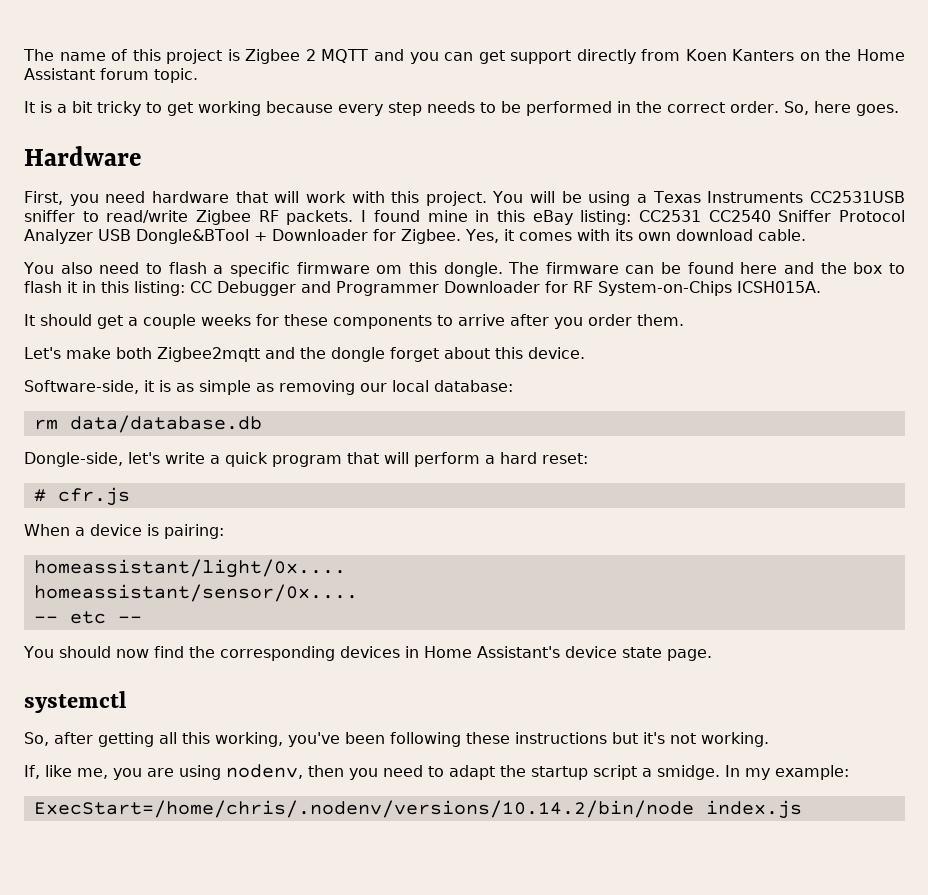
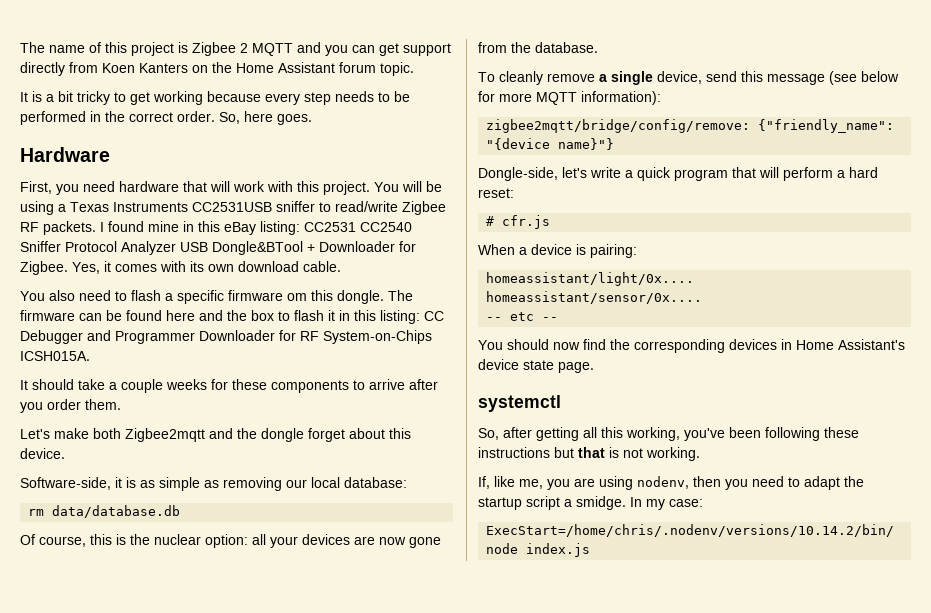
- It should get a couple weeks for these components to arrive after you order them.
+ It should take a couple weeks for these components to arrive after you order them.
+ Of course, this is the nuclear option: all your devices are now gone from the database.
+ To cleanly remove a single device, send this message (see below for more MQTT information):
+ zigbee2mqtt/bridge/config/remove: {"friendly_name": "{device name}"}
- So, after getting all this working, you've been following these instructions but it's not working.
+ So, after getting all this working, you've been following these instructions but that is not working.
- In my example:
+ In my case:

